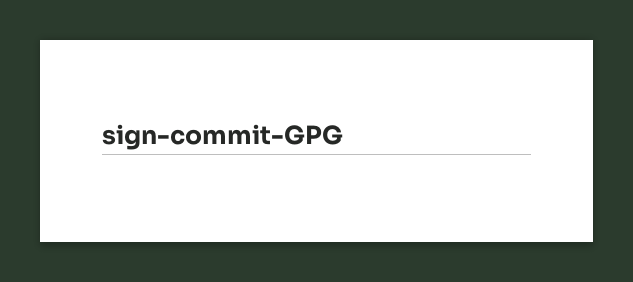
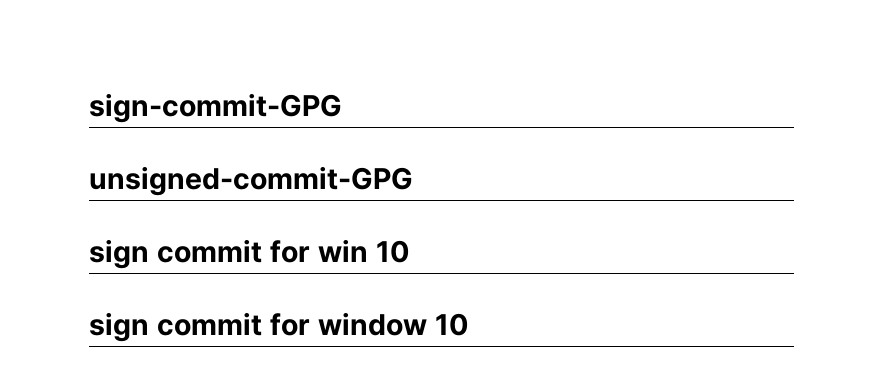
+ unsigned-commit-GPG
+ sign commit for win 10
+ sign commit for window 10

